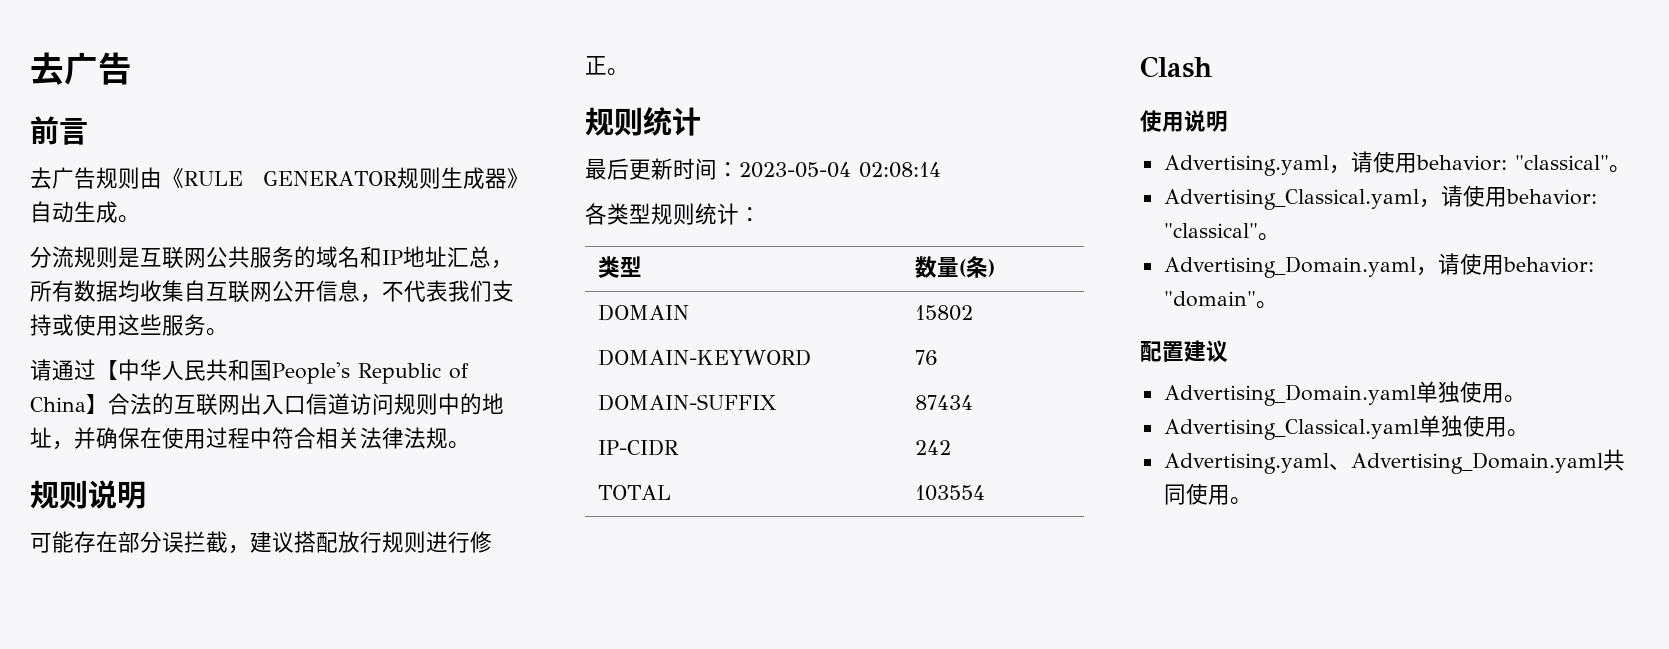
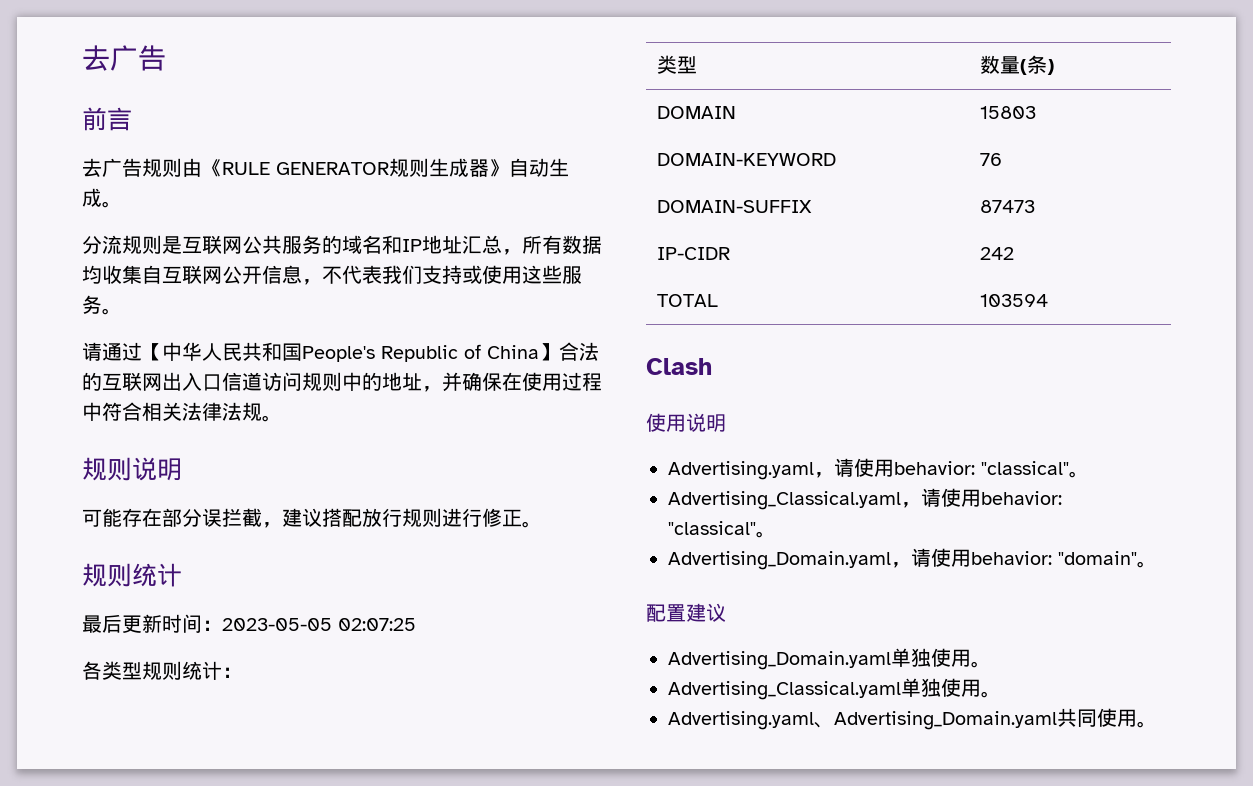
- 最后更新时间：2023-05-04 02:08:14
+ 最后更新时间：2023-05-05 02:07:25
- DOMAIN | 15802
+ DOMAIN | 15803
- DOMAIN-SUFFIX | 87434
+ DOMAIN-SUFFIX | 87473
- TOTAL | 103554
+ TOTAL | 103594

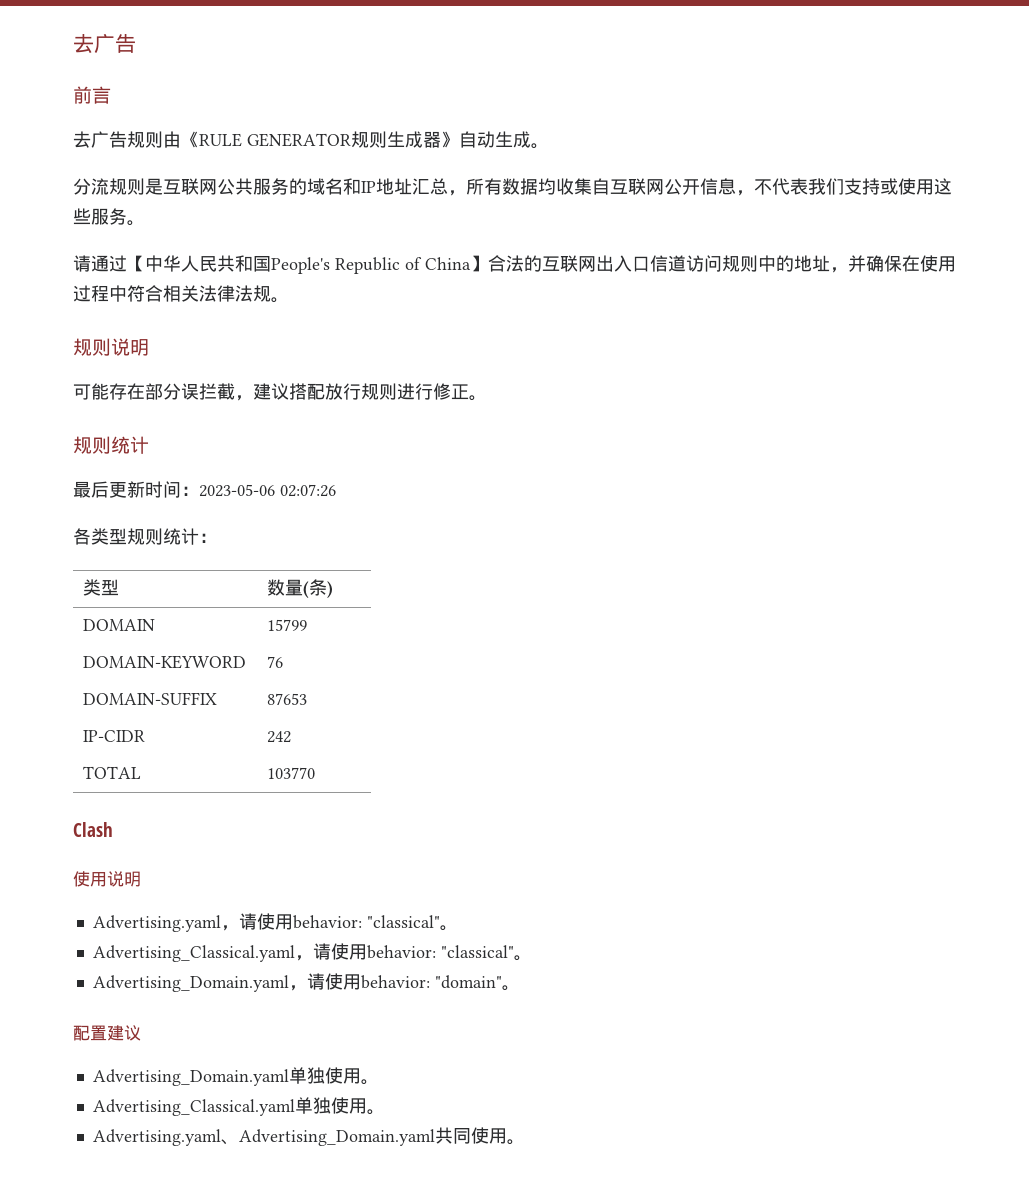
- 最后更新时间：2023-05-05 02:07:25
+ 最后更新时间：2023-05-06 02:07:26
- DOMAIN | 15803
+ DOMAIN | 15799
- DOMAIN-SUFFIX | 87473
+ DOMAIN-SUFFIX | 87653
- TOTAL | 103594
+ TOTAL | 103770

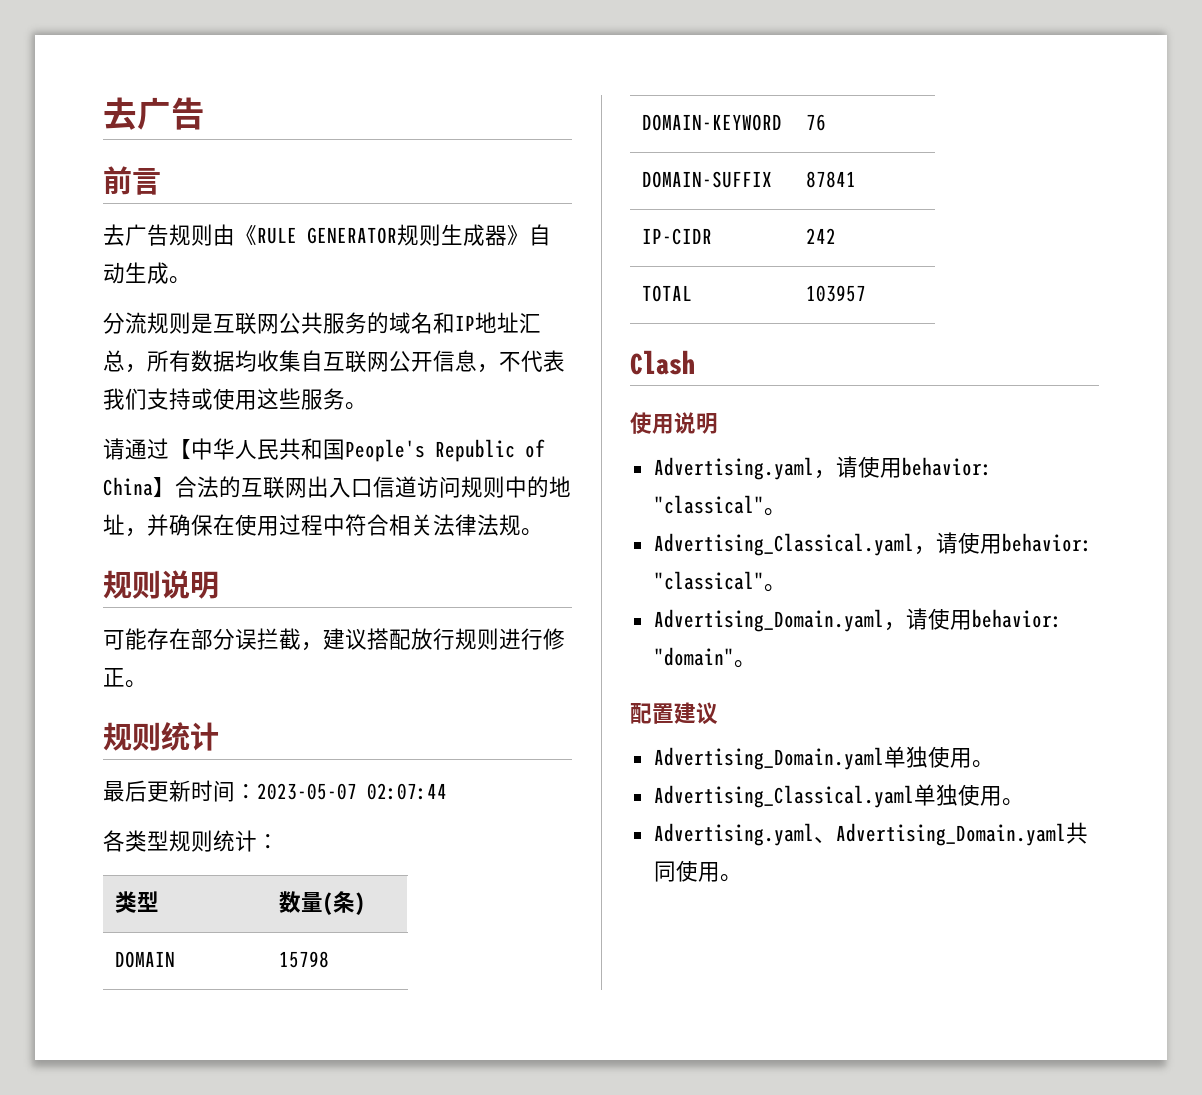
- 最后更新时间：2023-05-06 02:07:26
+ 最后更新时间：2023-05-07 02:07:44
- DOMAIN | 15799
+ DOMAIN | 15798
- DOMAIN-SUFFIX | 87653
+ DOMAIN-SUFFIX | 87841
- TOTAL | 103770
+ TOTAL | 103957

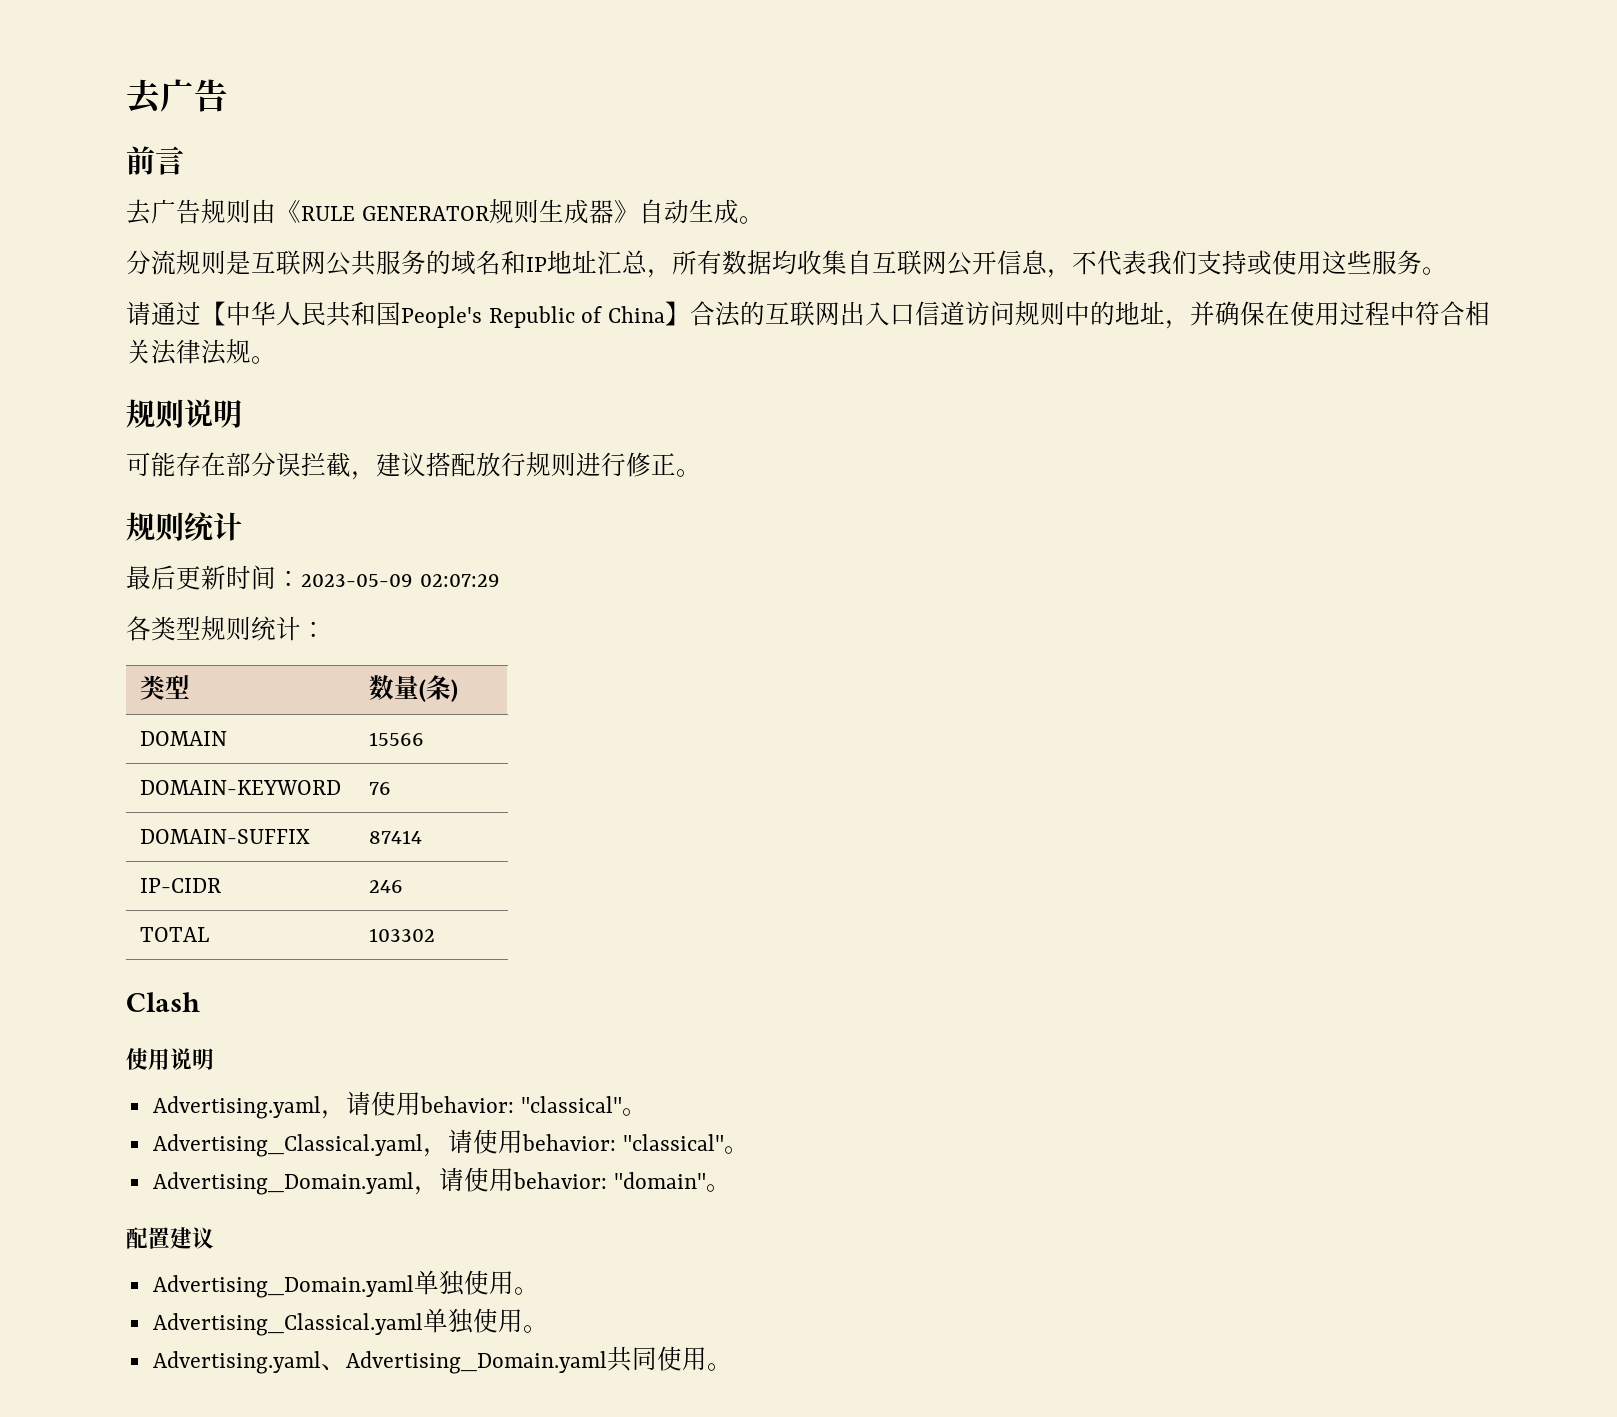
- 最后更新时间：2023-05-07 02:07:44
+ 最后更新时间：2023-05-09 02:07:29
- DOMAIN | 15798
+ DOMAIN | 15566
- DOMAIN-SUFFIX | 87841
+ DOMAIN-SUFFIX | 87414
- IP-CIDR | 242
+ IP-CIDR | 246
- TOTAL | 103957
+ TOTAL | 103302

